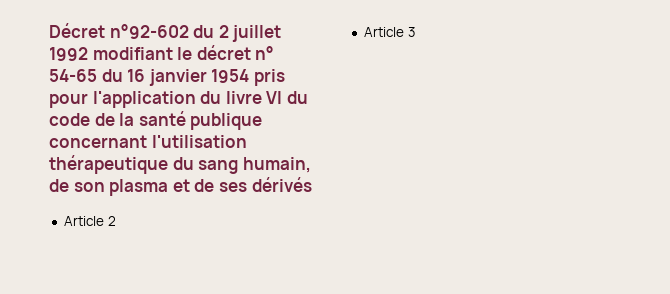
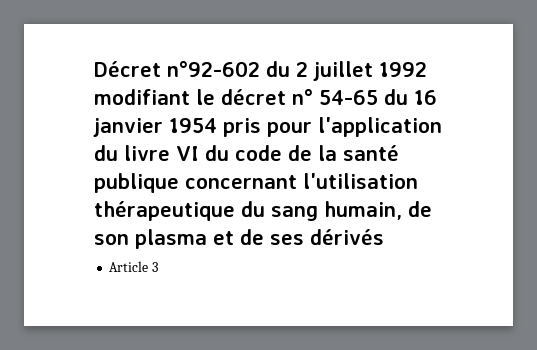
- Article 2

